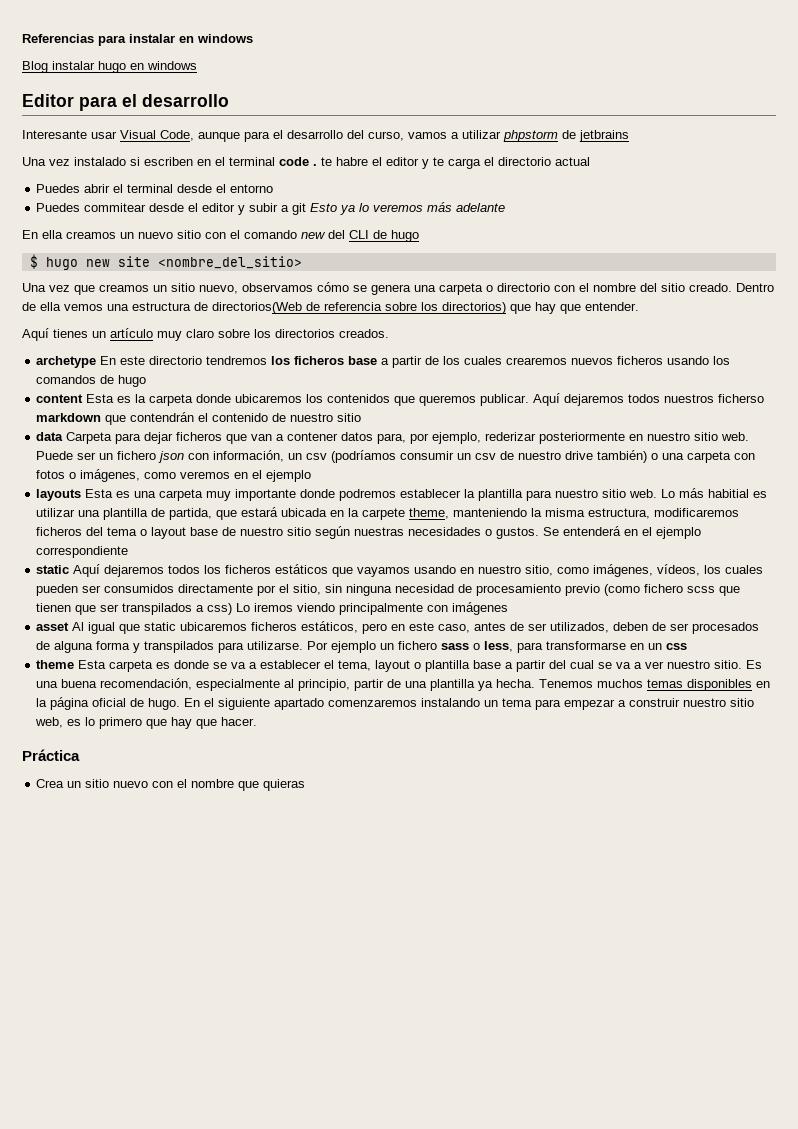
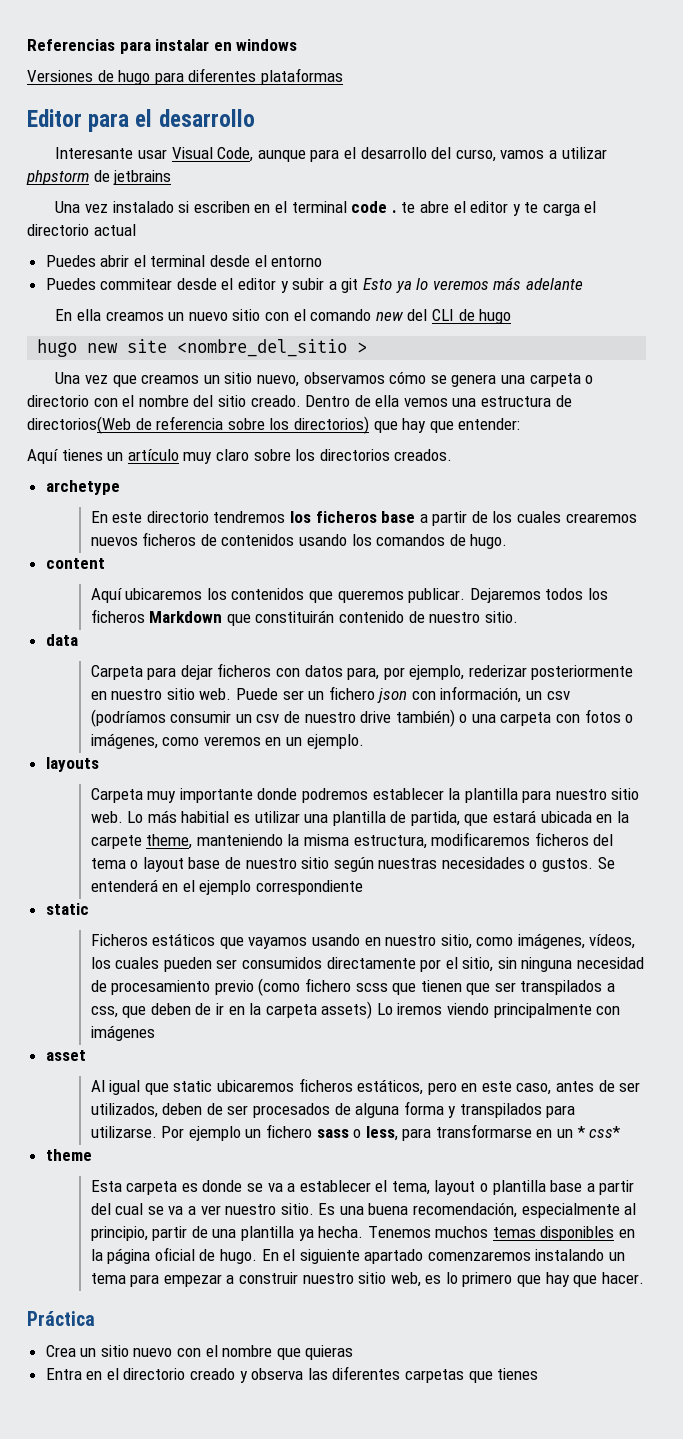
- Blog instalar hugo en windows
+ Versiones de hugo para diferentes plataformas
- Una vez instalado si escriben en el terminal code . te habre el editor y te carga el directorio actual
+ Una vez instalado si escriben en el terminal code . te abre el editor y te carga el directorio actual
- $ hugo new site <nombre_del_sitio>
+ hugo new site <nombre_del_sitio >
- Dentro de ella vemos una estructura de directorios(Web de referencia sobre los directorios) que hay que entender.
+ Dentro de ella vemos una estructura de directorios(Web de referencia sobre los directorios) que hay que entender:
- archetype En este directorio tendremos los ficheros base a partir de los cuales crearemos nuevos ficheros usando los comandos de hugo
+ archetype
+ En este directorio tendremos los ficheros base a partir de los cuales crearemos nuevos ficheros de contenidos usando los comandos de hugo.
- content Esta es la carpeta donde ubicaremos los contenidos que queremos publicar.
+ content
+ Aquí ubicaremos los contenidos que queremos publicar.
- Aquí dejaremos todos nuestros ficherso markdown que contendrán el contenido de nuestro sitio
+ Dejaremos todos los ficheros Markdown que constituirán contenido de nuestro sitio.
- data Carpeta para dejar ficheros que van a contener datos para, por ejemplo, rederizar posteriormente en nuestro sitio web.
+ data
+ Carpeta para dejar ficheros con datos para, por ejemplo, rederizar posteriormente en nuestro sitio web.
- Puede ser un fichero json con información, un csv (podríamos consumir un csv de nuestro drive también) o una carpeta con fotos o imágenes, como veremos en el ejemplo
+ Puede ser un fichero json con información, un csv (podríamos consumir un csv de nuestro drive también) o una carpeta con fotos o imágenes, como veremos en un ejemplo.
- layouts Esta es una carpeta muy importante donde podremos establecer la plantilla para nuestro sitio web.
+ layouts
+ Carpeta muy importante donde podremos establecer la plantilla para nuestro sitio web.
  Se entenderá en el ejemplo correspondiente
- static Aquí dejaremos todos los ficheros estáticos que vayamos usando en nuestro sitio, como imágenes, vídeos, los cuales pueden ser consumidos directamente por el sitio, sin ninguna necesidad de procesamiento previo (como fichero scss que tienen que ser transpilados a css) Lo iremos viendo principalmente con imágenes
+ static
+ Ficheros estáticos que vayamos usando en nuestro sitio, como imágenes, vídeos, los cuales pueden ser consumidos directamente por el sitio, sin ninguna necesidad de procesamiento previo (como fichero scss que tienen que ser transpilados a css, que deben de ir en la carpeta assets) Lo iremos viendo principalmente con imágenes
- asset Al igual que static ubicaremos ficheros estáticos, pero en este caso, antes de ser utilizados, deben de ser procesados de alguna forma y transpilados para utilizarse.
+ asset
+ Al igual que static ubicaremos ficheros estáticos, pero en este caso, antes de ser utilizados, deben de ser procesados de alguna forma y transpilados para utilizarse.
- Por ejemplo un fichero sass o less, para transformarse en un css
+ Por ejemplo un fichero sass o less, para transformarse en un * css*
- theme Esta carpeta es donde se va a establecer el tema, layout o plantilla base a partir del cual se va a ver nuestro sitio.
+ theme
+ Esta carpeta es donde se va a establecer el tema, layout o plantilla base a partir del cual se va a ver nuestro sitio.
+ Entra en el directorio creado y observa las diferentes carpetas que tienes

